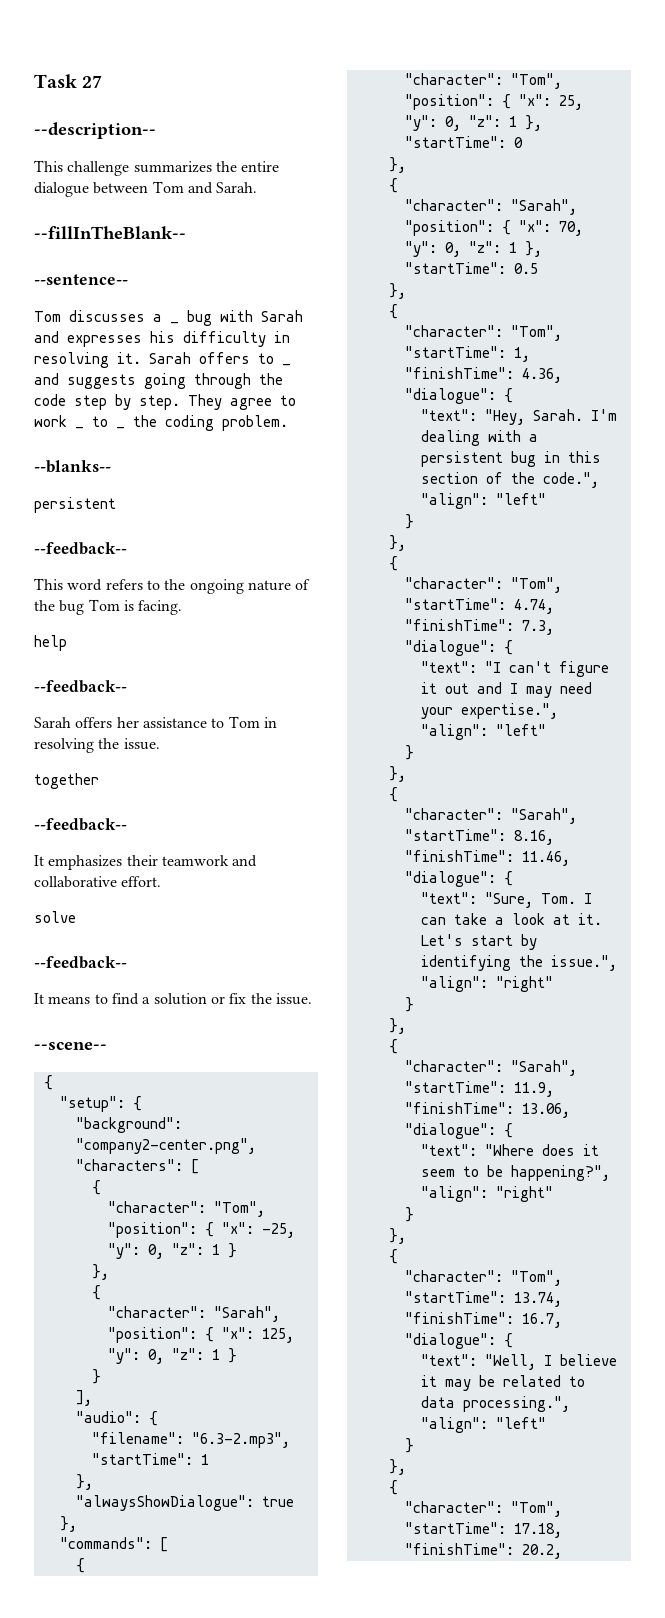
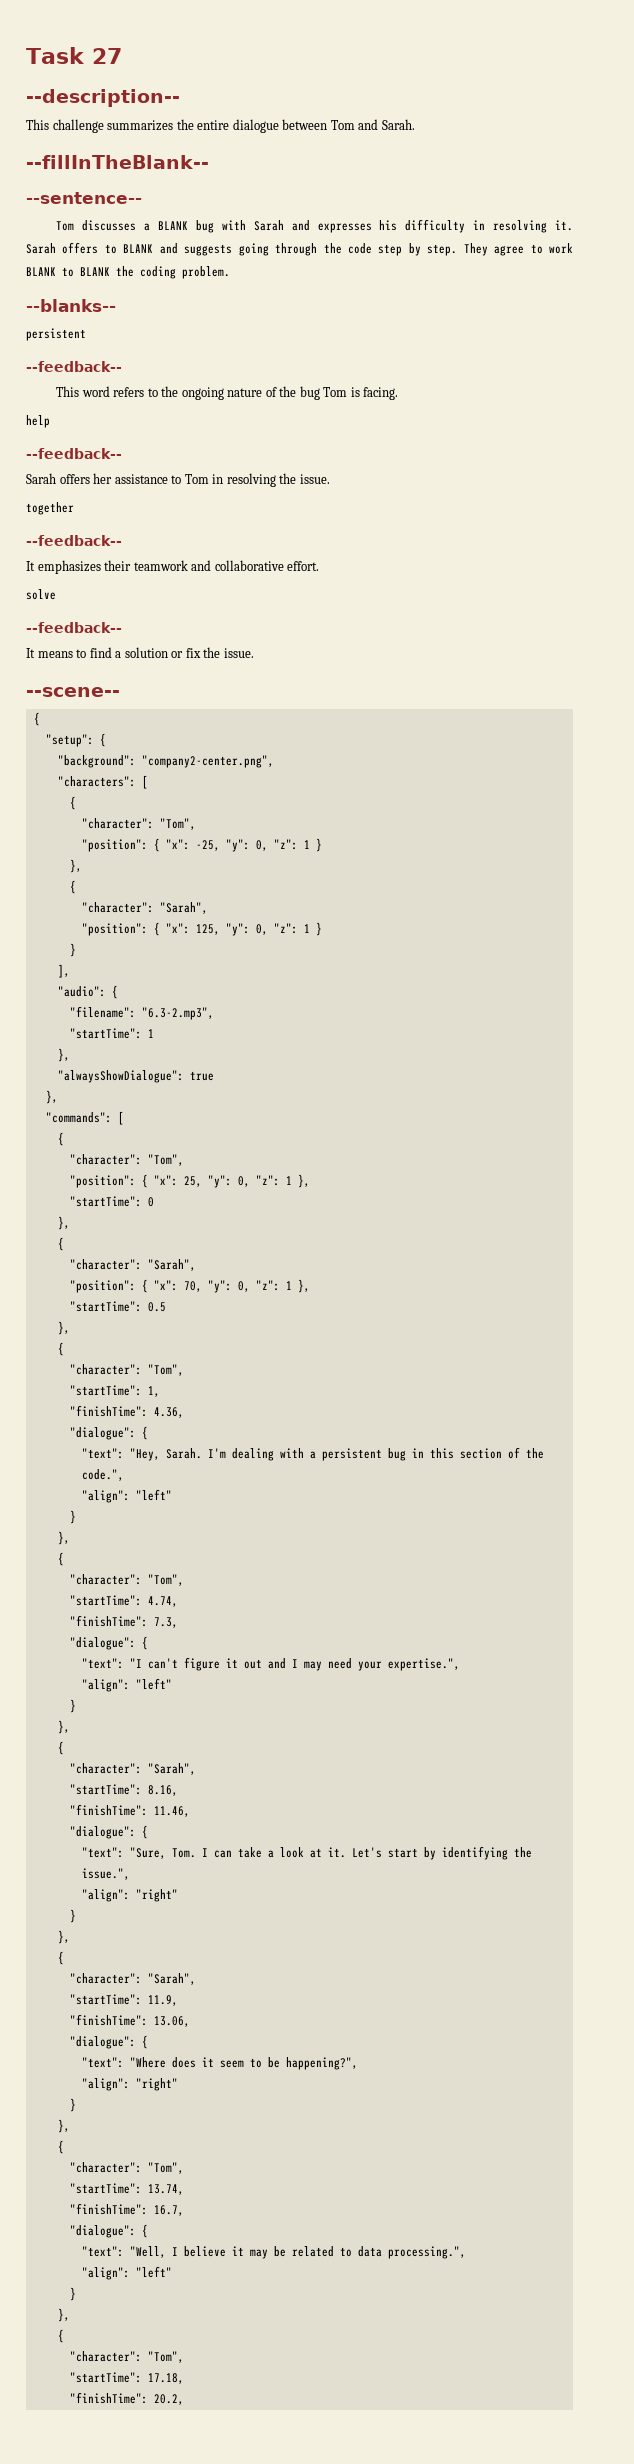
- Tom discusses a _ bug with Sarah and expresses his difficulty in resolving it.
+ Tom discusses a BLANK bug with Sarah and expresses his difficulty in resolving it.
- Sarah offers to _ and suggests going through the code step by step.
+ Sarah offers to BLANK and suggests going through the code step by step.
- They agree to work _ to _ the coding problem.
+ They agree to work BLANK to BLANK the coding problem.

